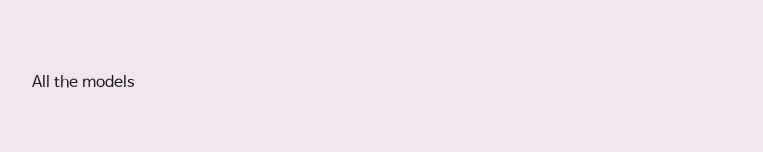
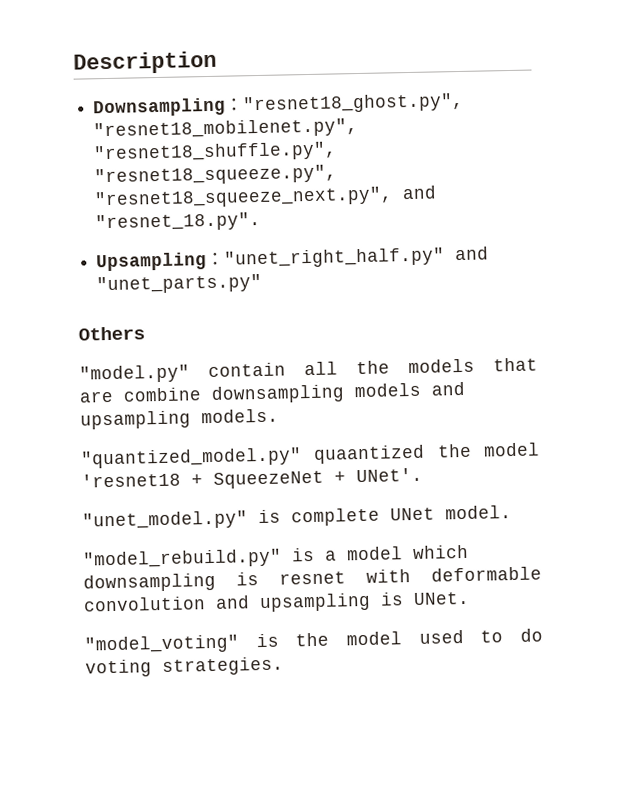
- All the models
+ Description
+ Downsampling："resnet18_ghost.py", "resnet18_mobilenet.py", "resnet18_shuffle.py", "resnet18_squeeze.py", "resnet18_squeeze_next.py", and "resnet_18.py".
+ Upsampling："unet_right_half.py" and "unet_parts.py"
+ Others
+ "model.py" contain all the models that are combine downsampling models and upsampling models.
+ "quantized_model.py" quaantized the model 'resnet18 + SqueezeNet + UNet'.
+ "unet_model.py" is complete UNet model.
+ "model_rebuild.py" is a model which downsampling is resnet with deformable convolution and upsampling is UNet.
+ "model_voting" is the model used to do voting strategies.

